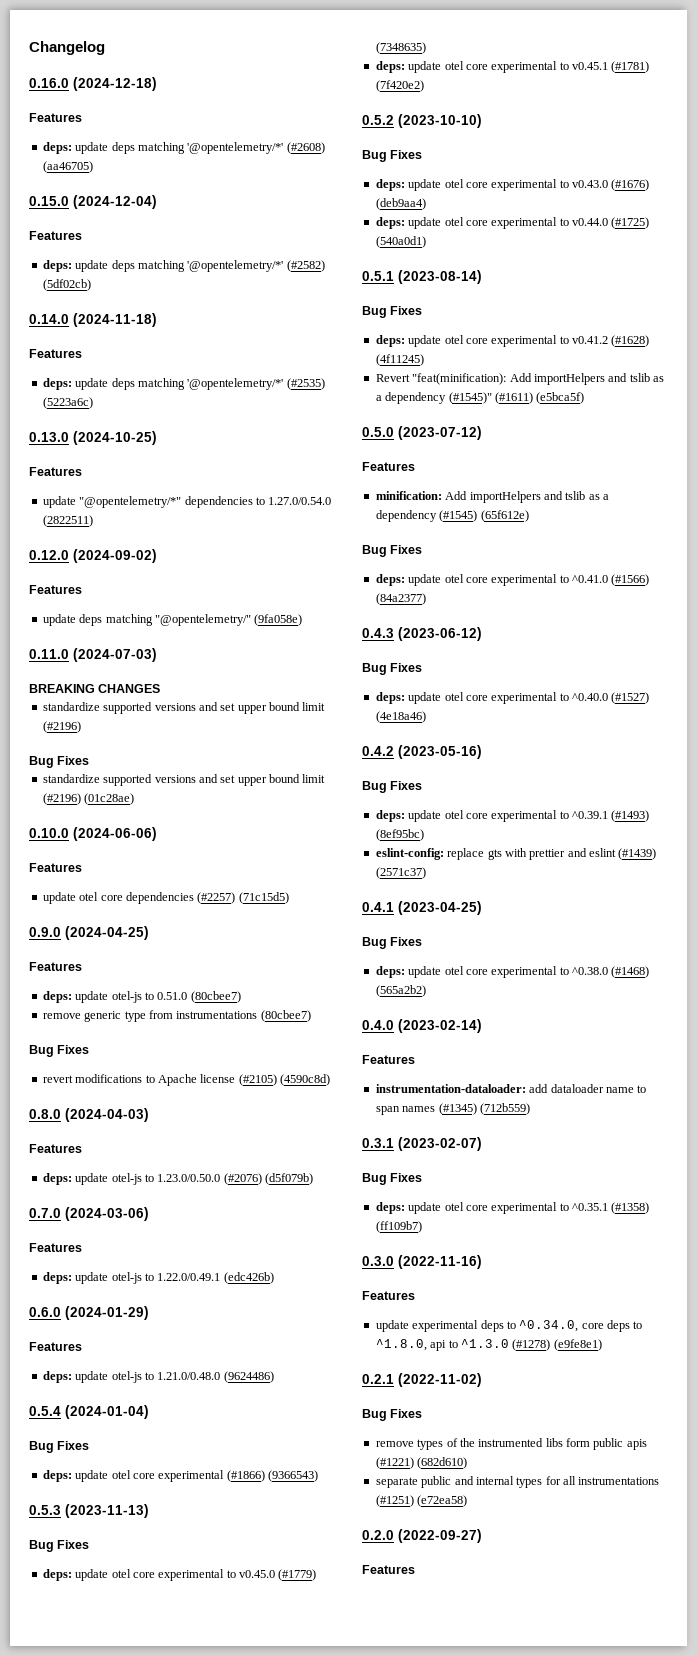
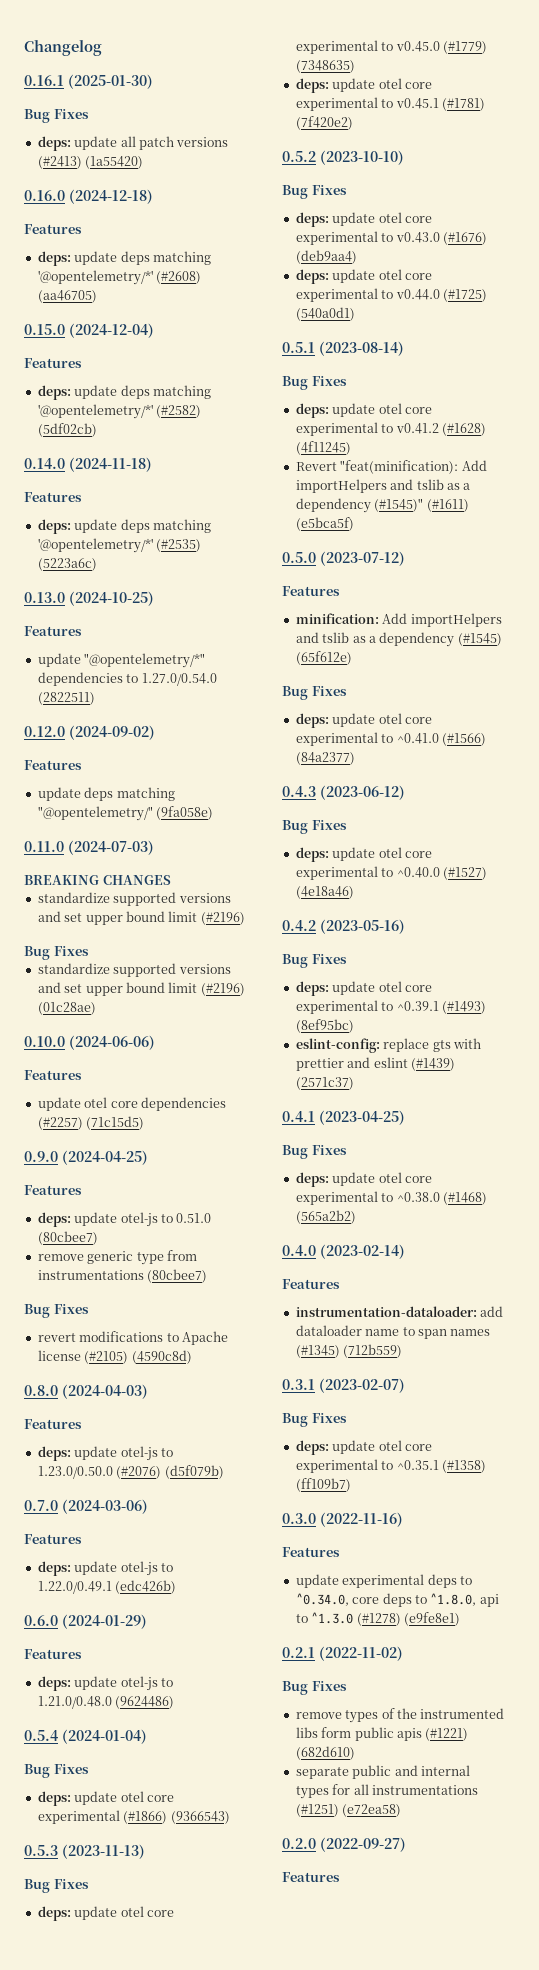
+ 0.16.1 (2025-01-30)
+ Bug Fixes
+ deps: update all patch versions (#2413) (1a55420)

